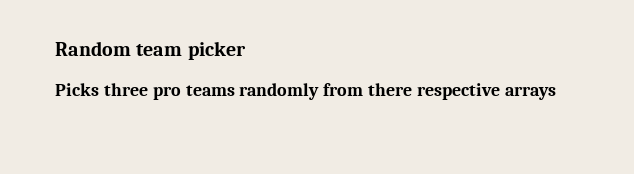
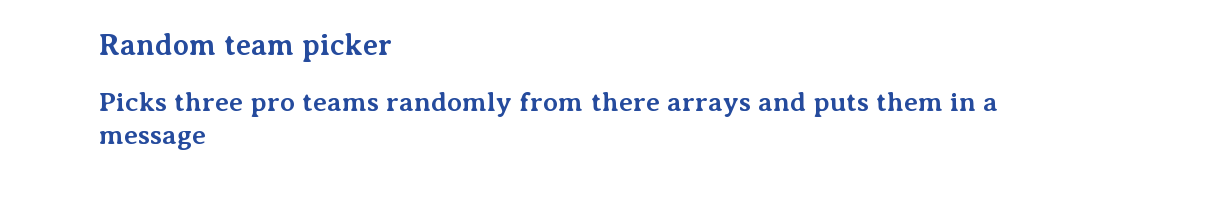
- Picks three pro teams randomly from there respective arrays
+ Picks three pro teams randomly from there arrays and puts them in a message

